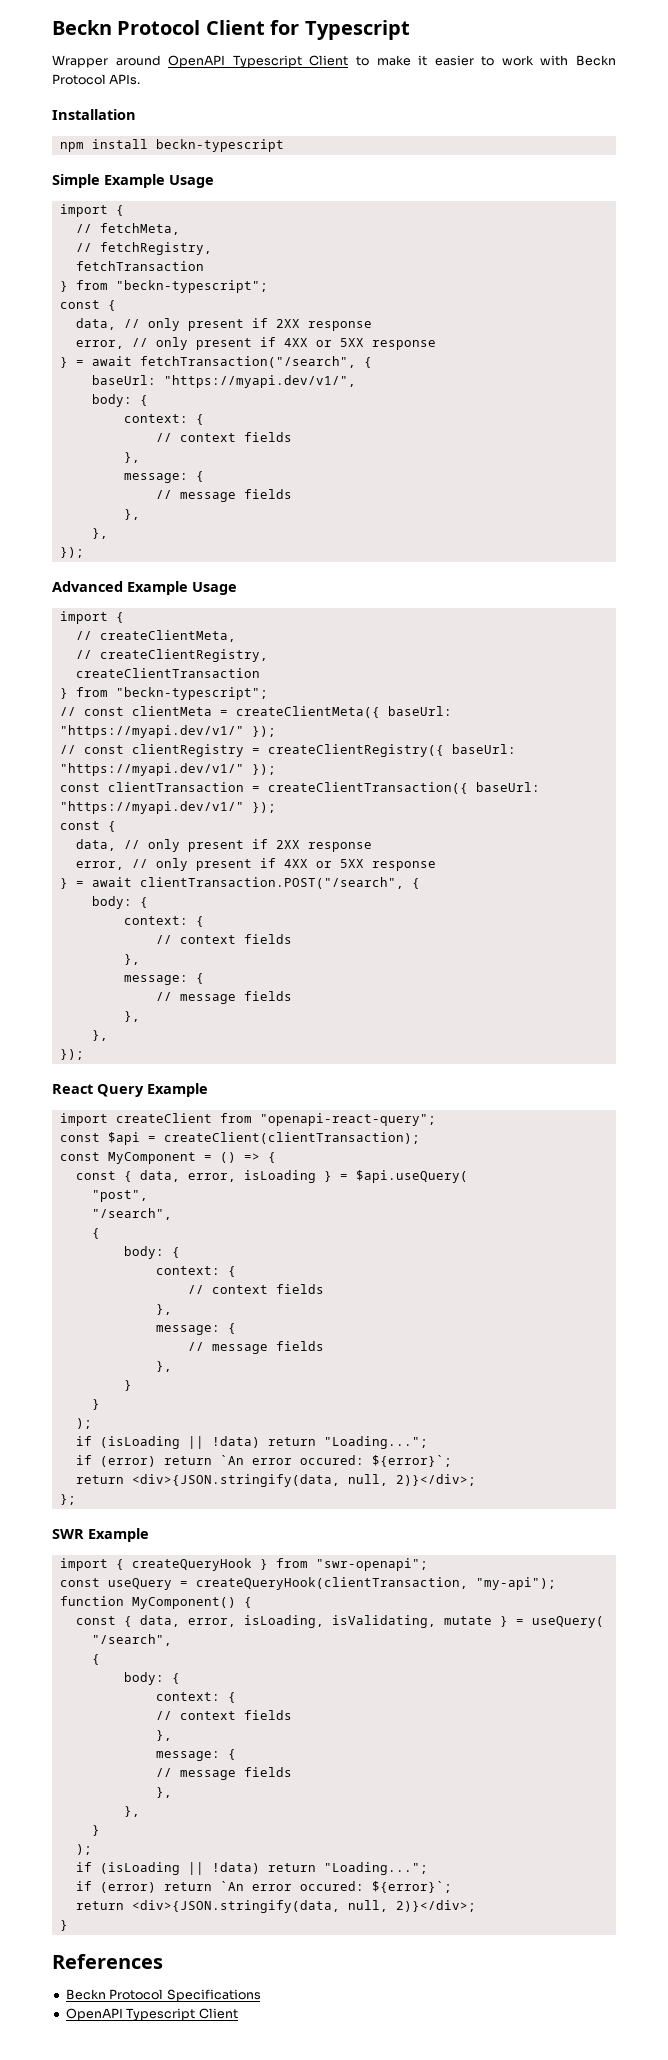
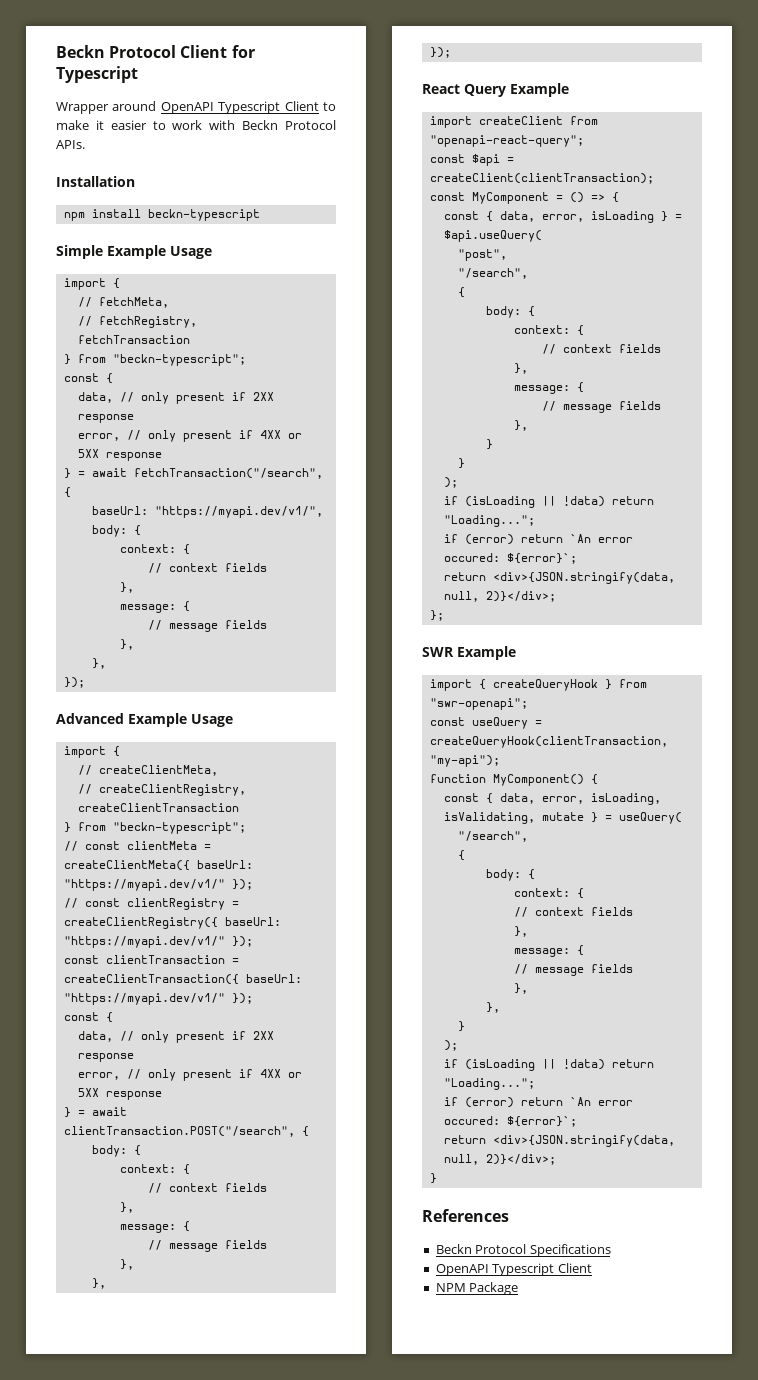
+ NPM Package

